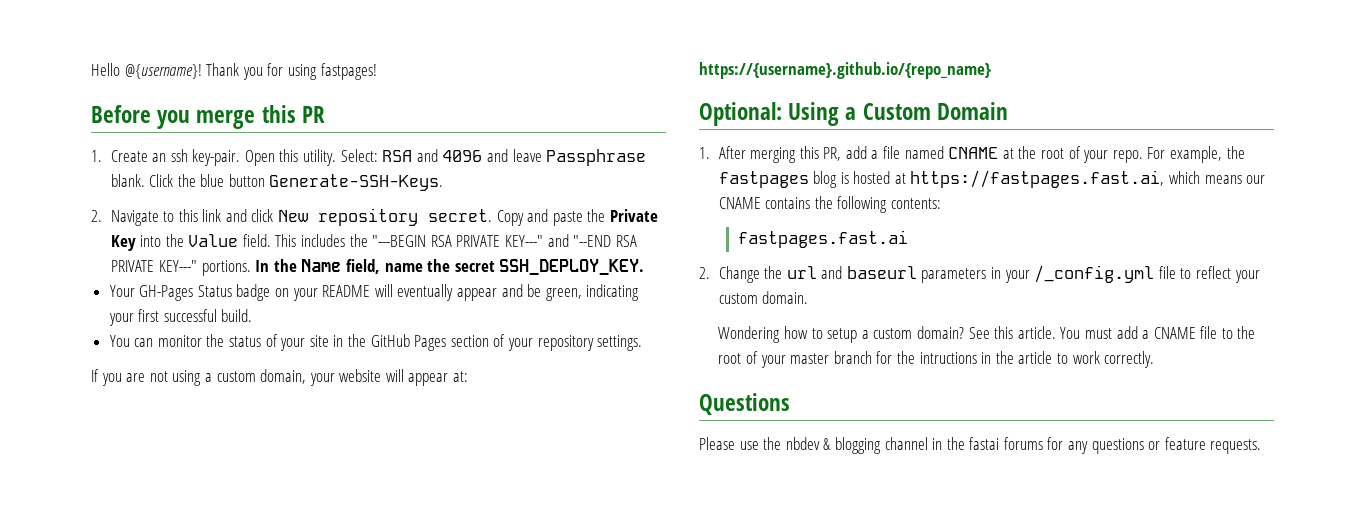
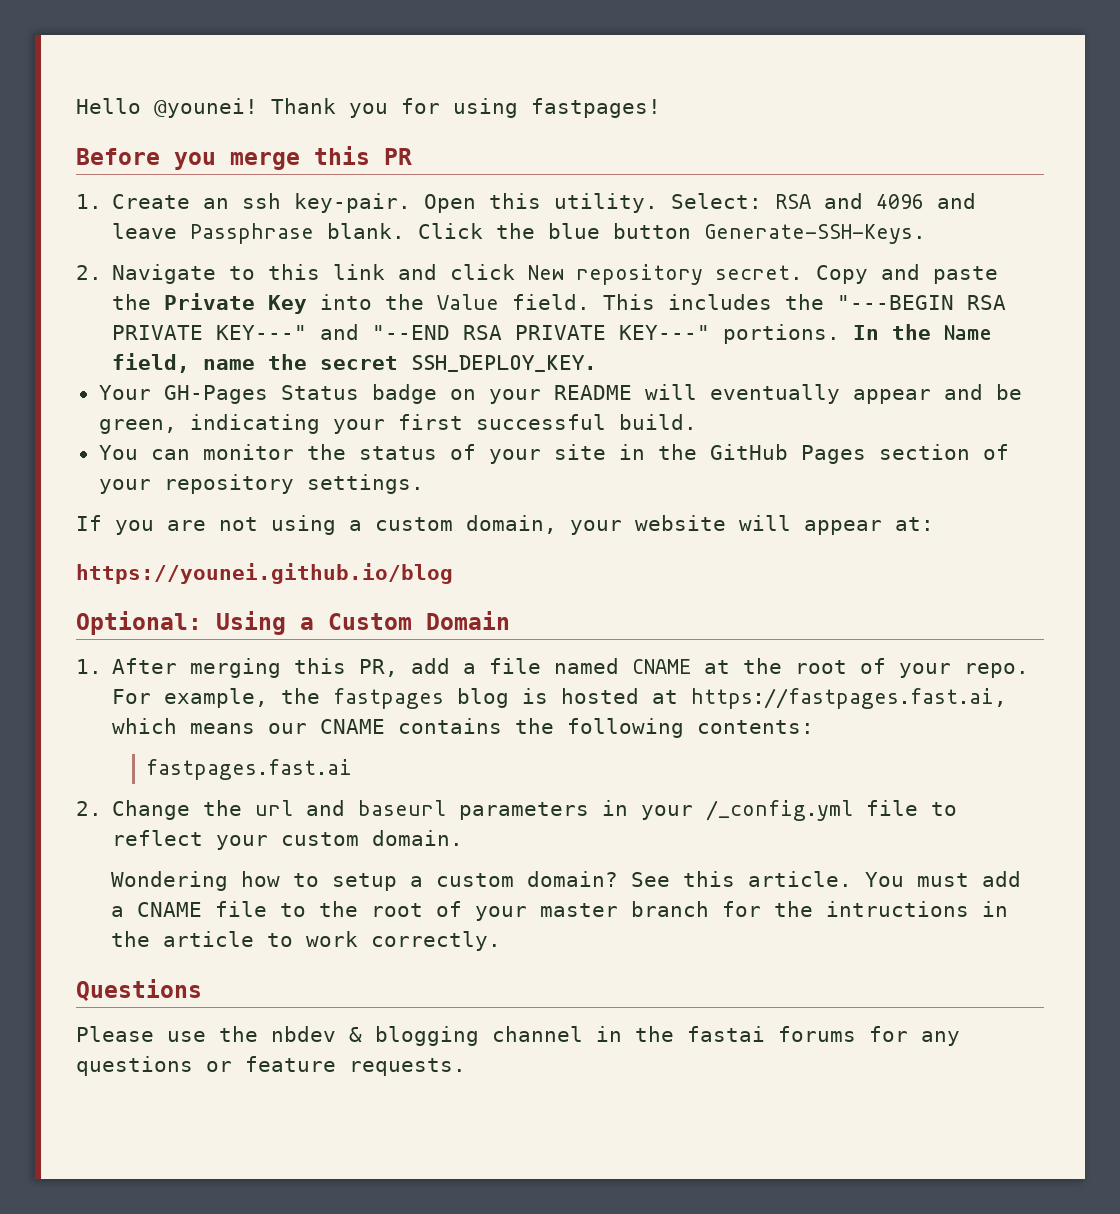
- Hello @{username}!
+ Hello @younei!
- https://{username}.github.io/{repo_name}
+ https://younei.github.io/blog

